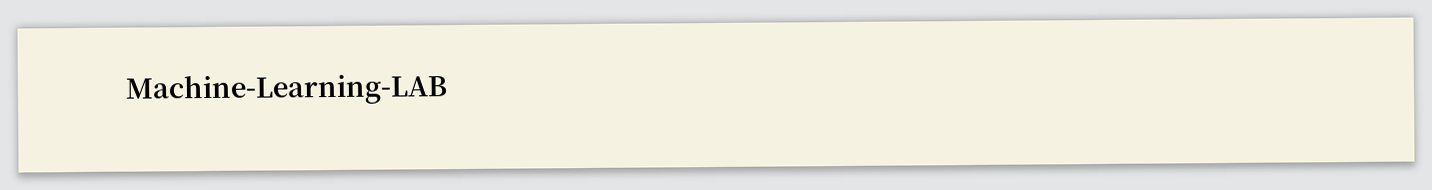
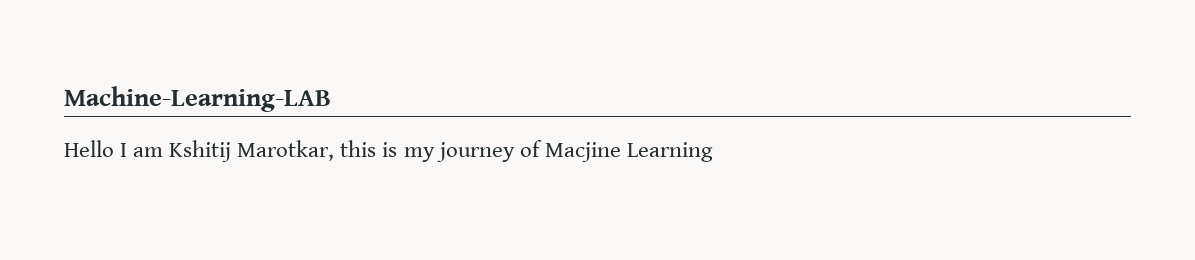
+ Hello I am Kshitij Marotkar, this is my journey of Macjine Learning

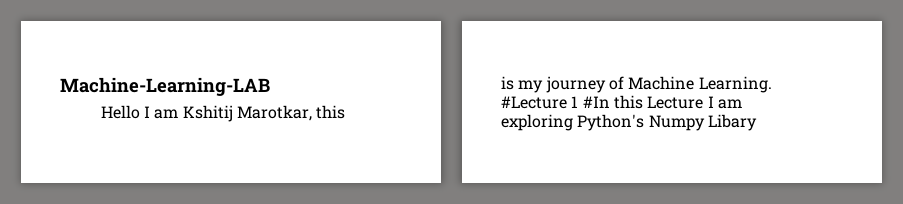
- Hello I am Kshitij Marotkar, this is my journey of Macjine Learning
+ Hello I am Kshitij Marotkar, this is my journey of Machine Learning. #Lecture 1 #In this Lecture I am exploring Python's Numpy Libary

